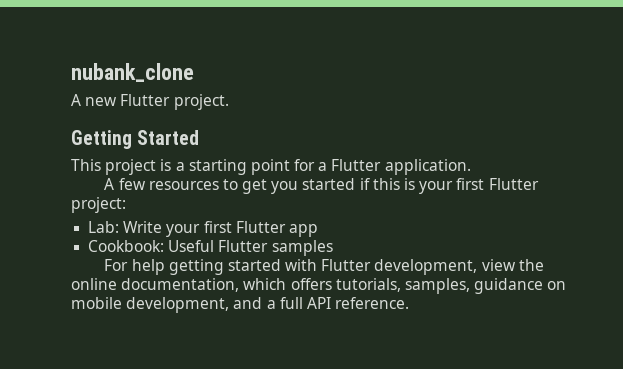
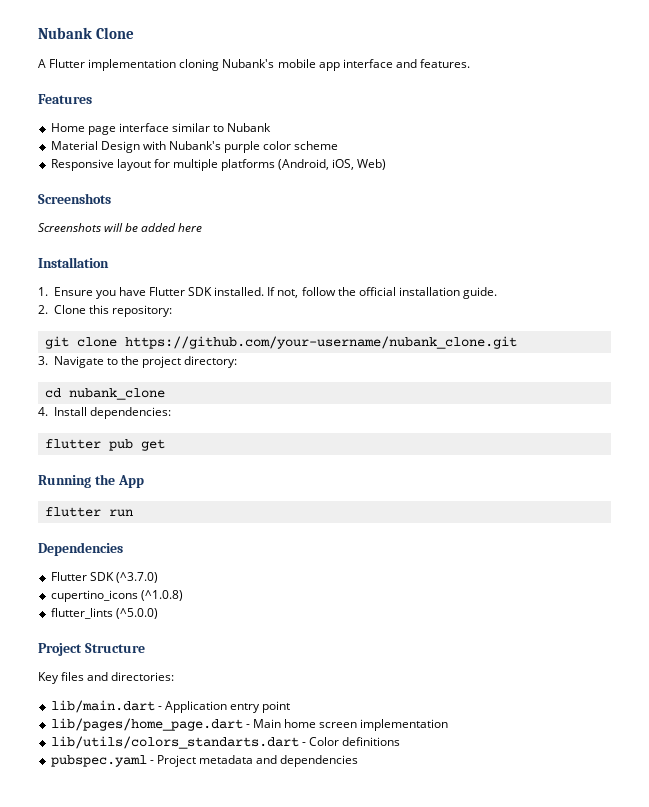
- nubank_clone
- A new Flutter project.
- Getting Started
- This project is a starting point for a Flutter application.
- A few resources to get you started if this is your first Flutter project:
- Lab: Write your first Flutter app
- Cookbook: Useful Flutter samples
- For help getting started with Flutter development, view the online documentation, which offers tutorials, samples, guidance on mobile development, and a full API reference.
+ Nubank Clone
+ A Flutter implementation cloning Nubank's mobile app interface and features.
+ Features
+ Home page interface similar to Nubank
+ Material Design with Nubank's purple color scheme
+ Responsive layout for multiple platforms (Android, iOS, Web)
+ Screenshots
+ Screenshots will be added here
+ Installation
+ 1. Ensure you have Flutter SDK installed. If not, follow the official installation guide.
+ 2. Clone this repository:
+ git clone https://github.com/your-username/nubank_clone.git
+ 3. Navigate to the project directory:
+ cd nubank_clone
+ 4. Install dependencies:
+ flutter pub get
+ Running the App
+ flutter run
+ Dependencies
+ Flutter SDK (^3.7.0)
+ cupertino_icons (^1.0.8)
+ flutter_lints (^5.0.0)
+ Project Structure
+ Key files and directories:
+ lib/main.dart - Application entry point
+ lib/pages/home_page.dart - Main home screen implementation
+ lib/utils/colors_standarts.dart - Color definitions
+ pubspec.yaml - Project metadata and dependencies

